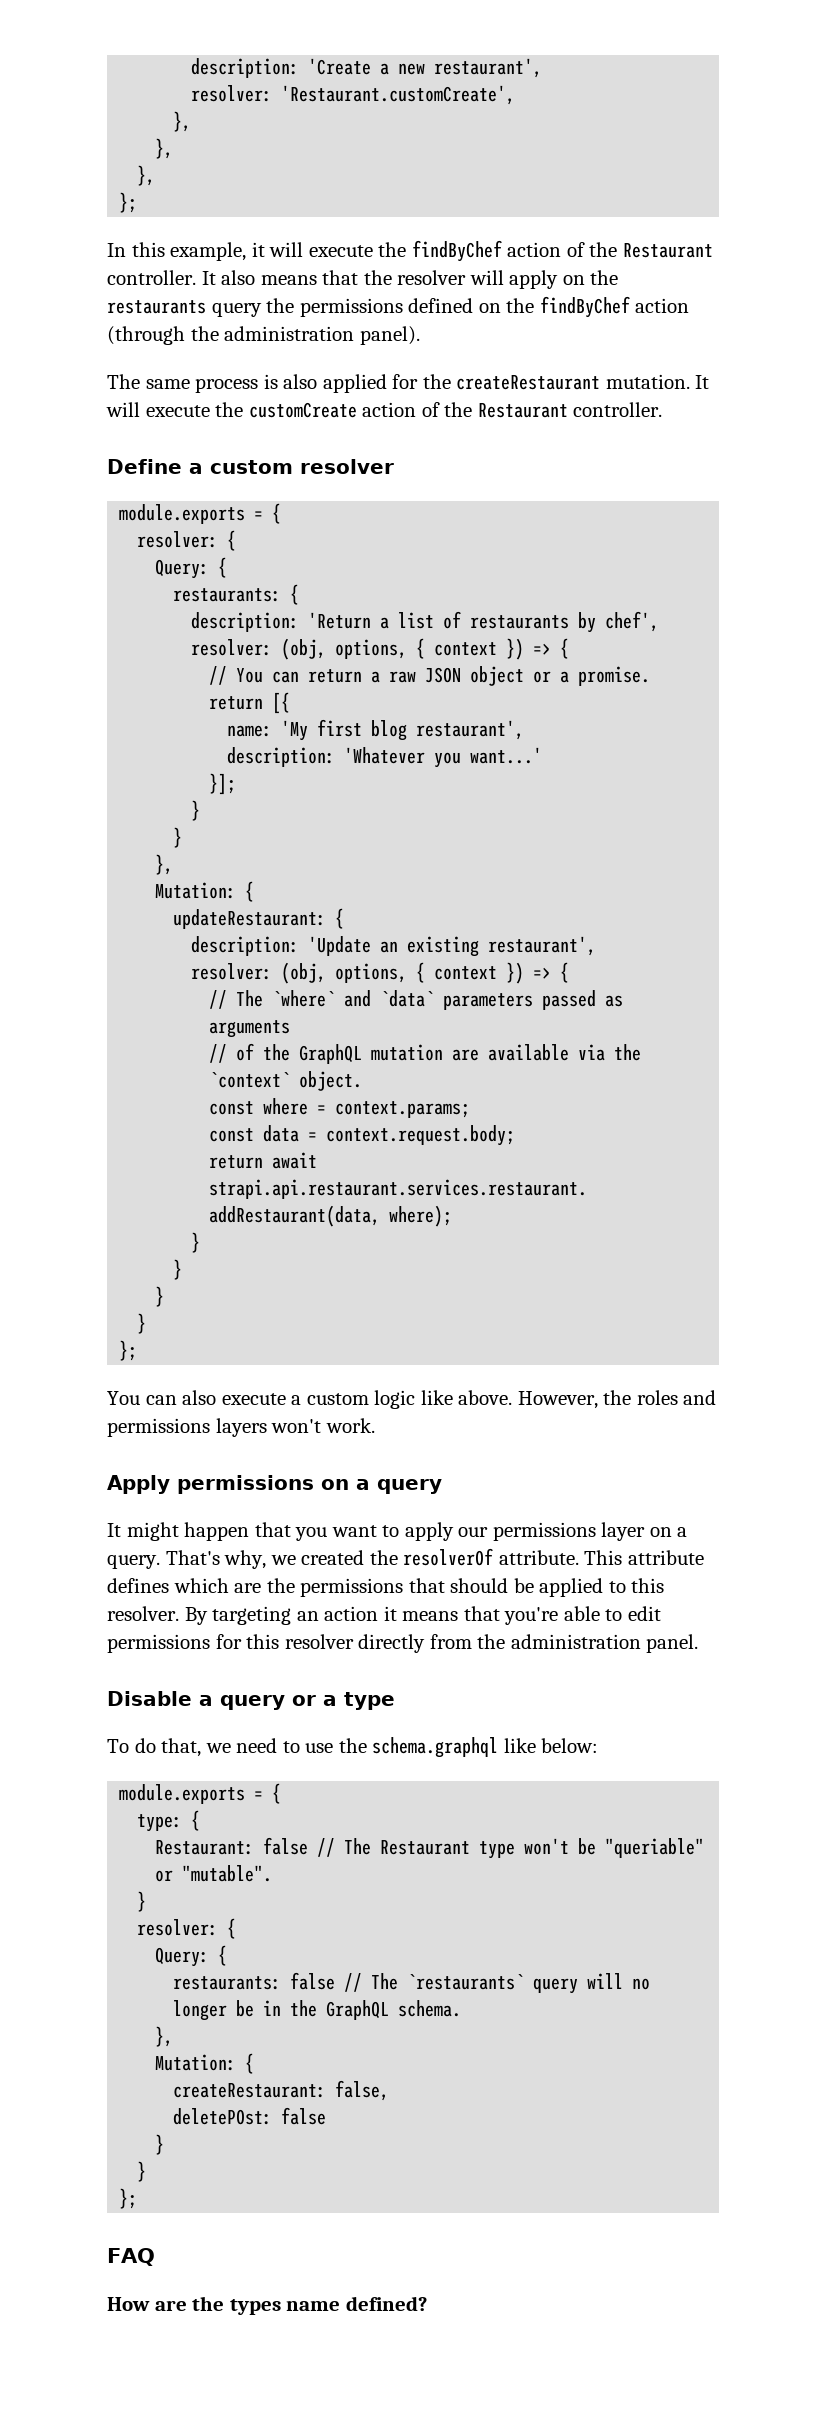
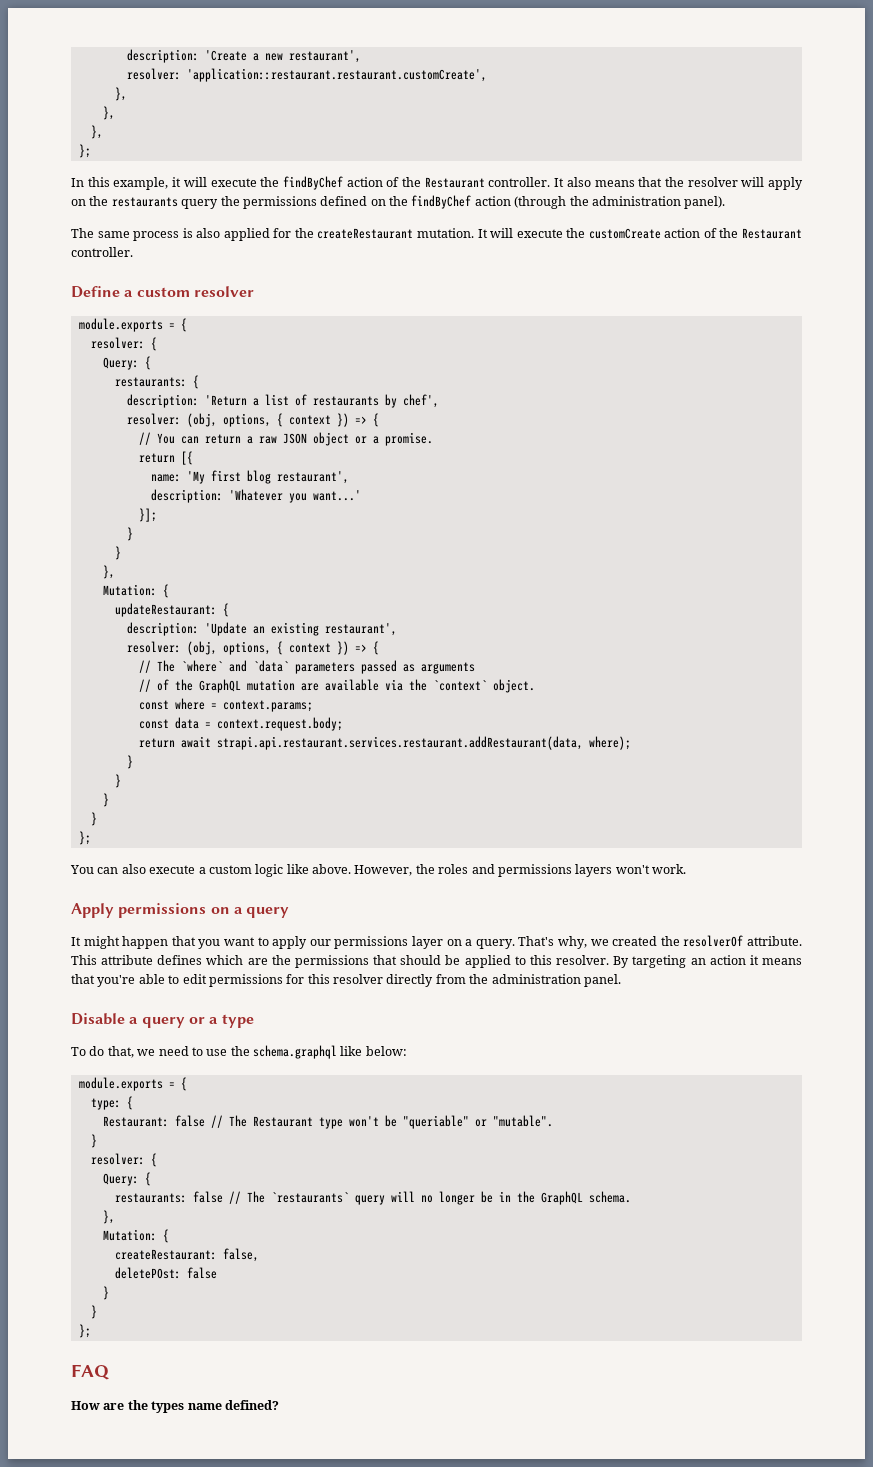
- resolver: 'Restaurant.customCreate',
+ resolver: 'application::restaurant.restaurant.customCreate',

